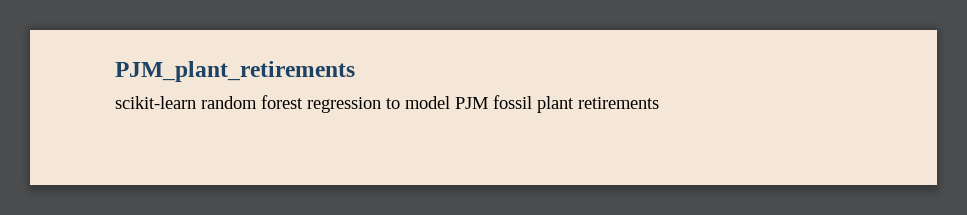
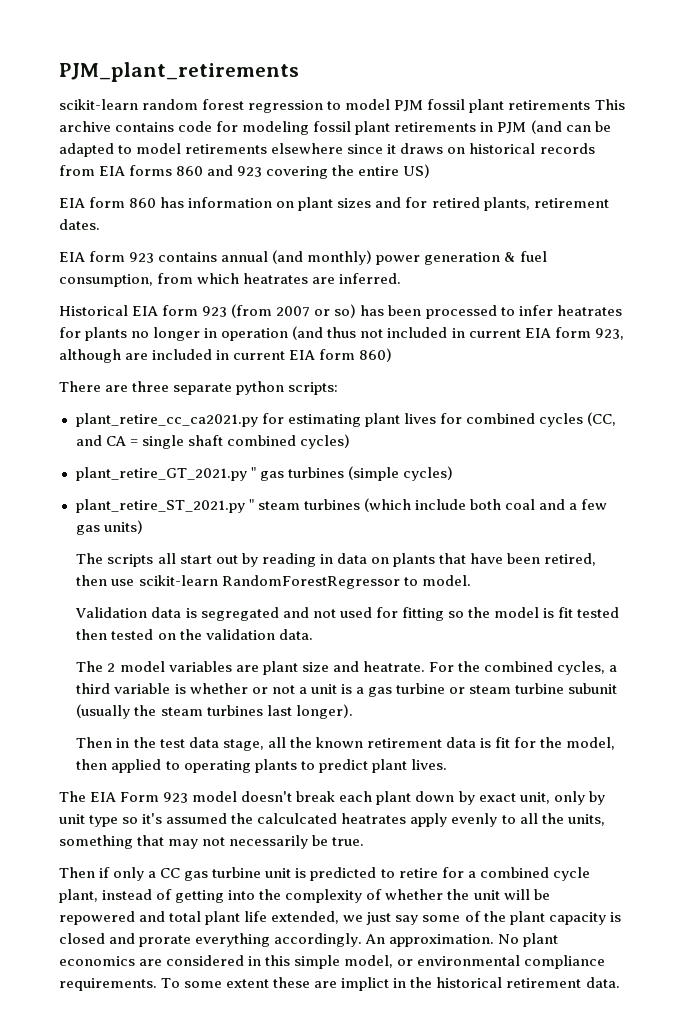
- scikit-learn random forest regression to model PJM fossil plant retirements
+ scikit-learn random forest regression to model PJM fossil plant retirements This archive contains code for modeling fossil plant retirements in PJM (and can be adapted to model retirements elsewhere since it draws on historical records from EIA forms 860 and 923 covering the entire US)
+ EIA form 860 has information on plant sizes and for retired plants, retirement dates.
+ EIA form 923 contains annual (and monthly) power generation & fuel consumption, from which heatrates are inferred.
+ Historical EIA form 923 (from 2007 or so) has been processed to infer heatrates for plants no longer in operation (and thus not included in current EIA form 923, although are included in current EIA form 860)
+ There are three separate python scripts:
+ plant_retire_cc_ca2021.py for estimating plant lives for combined cycles (CC, and CA = single shaft combined cycles)
+ plant_retire_GT_2021.py " gas turbines (simple cycles)
+ plant_retire_ST_2021.py " steam turbines (which include both coal and a few gas units)
+ The scripts all start out by reading in data on plants that have been retired, then use scikit-learn RandomForestRegressor to model.
+ Validation data is segregated and not used for fitting so the model is fit tested then tested on the validation data.
+ The 2 model variables are plant size and heatrate. For the combined cycles, a third variable is whether or not a unit is a gas turbine or steam turbine subunit (usually the steam turbines last longer).
+ Then in the test data stage, all the known retirement data is fit for the model, then applied to operating plants to predict plant lives.
+ The EIA Form 923 model doesn't break each plant down by exact unit, only by unit type so it's assumed the calculcated heatrates apply evenly to all the units, something that may not necessarily be true.
+ Then if only a CC gas turbine unit is predicted to retire for a combined cycle plant, instead of getting into the complexity of whether the unit will be repowered and total plant life extended, we just say some of the plant capacity is closed and prorate everything accordingly. An approximation. No plant economics are considered in this simple model, or environmental compliance requirements. To some extent these are implict in the historical retirement data.

